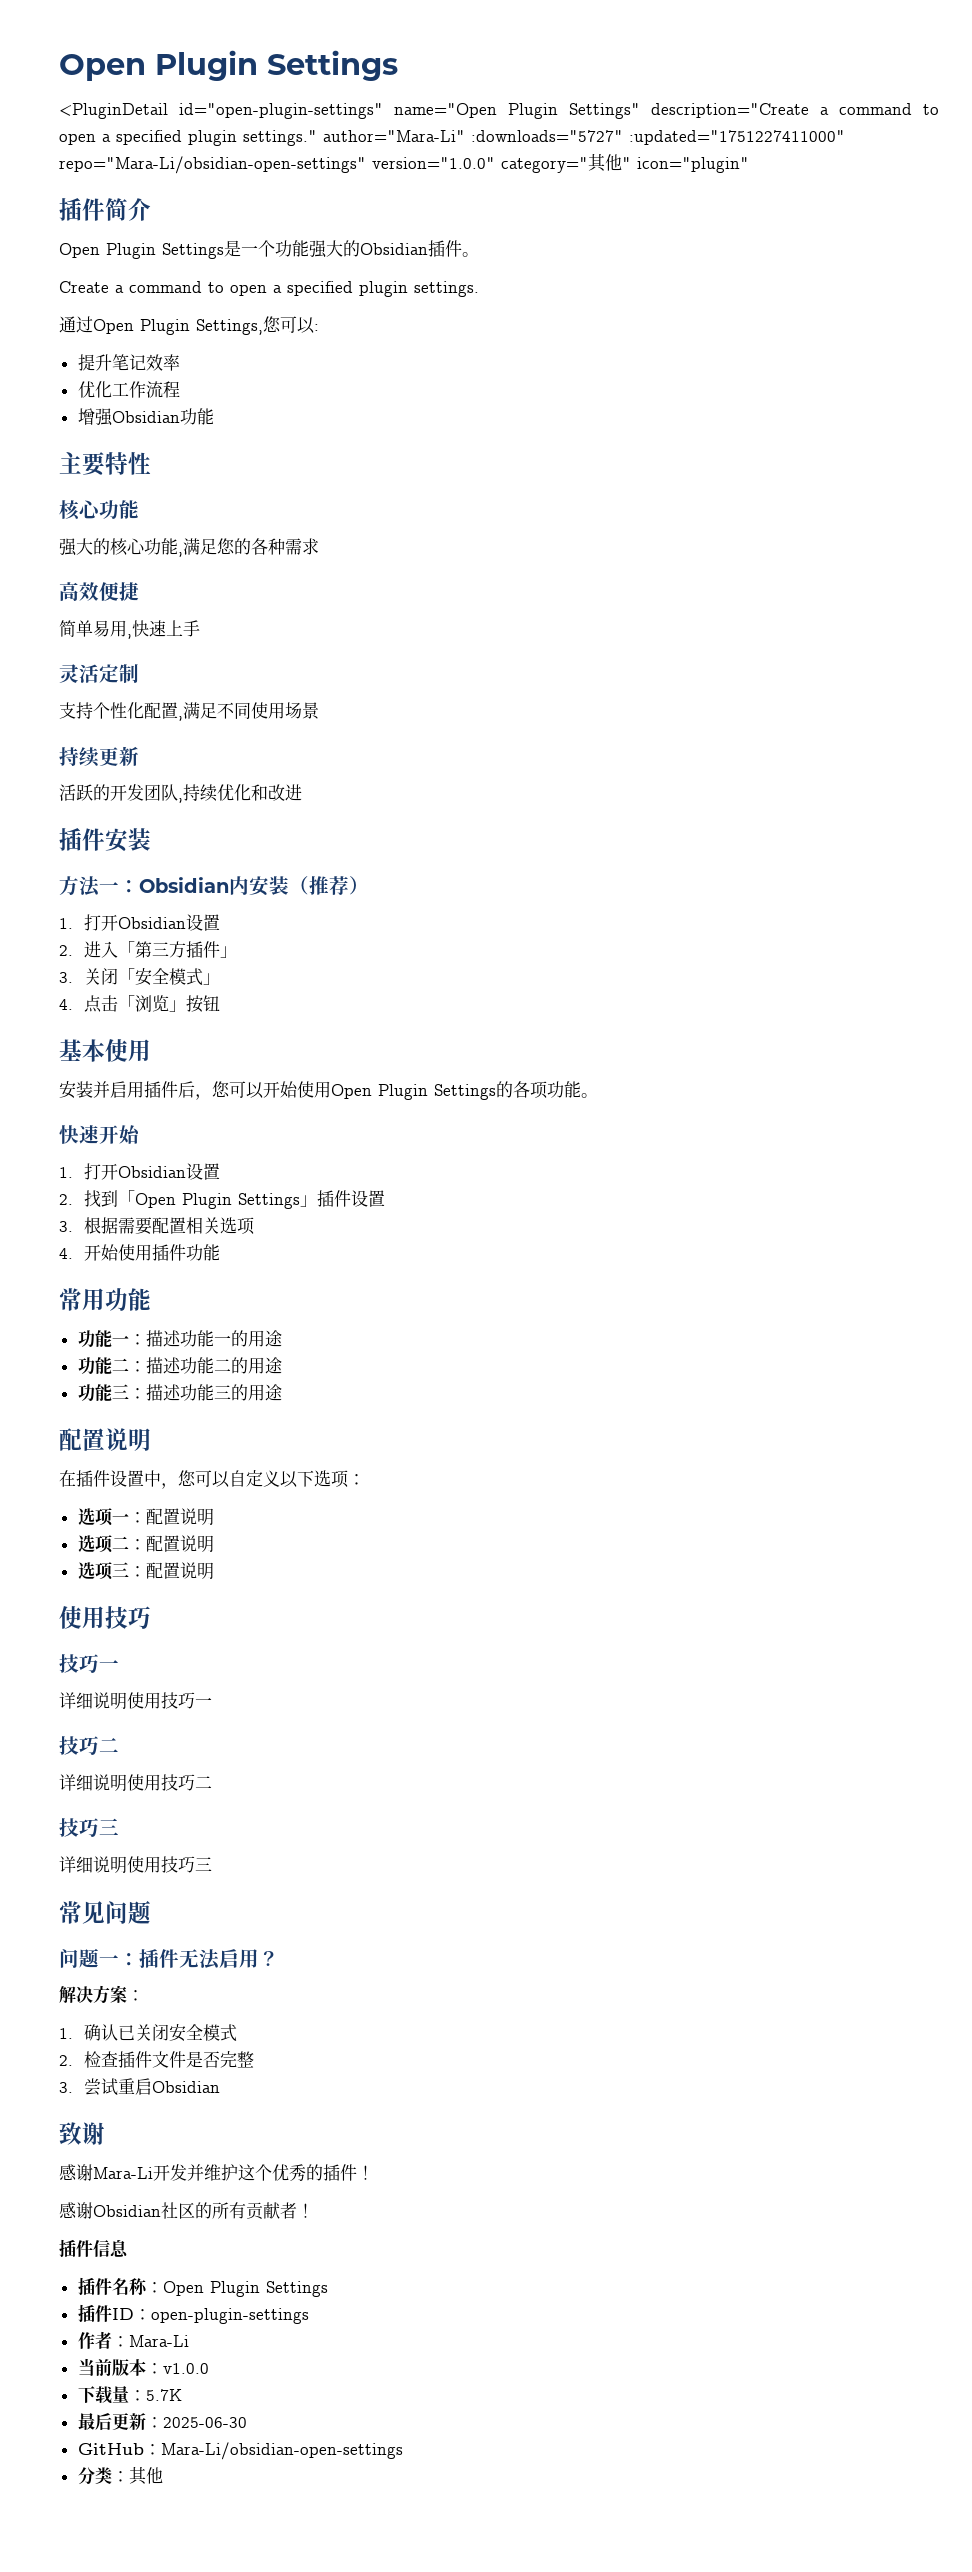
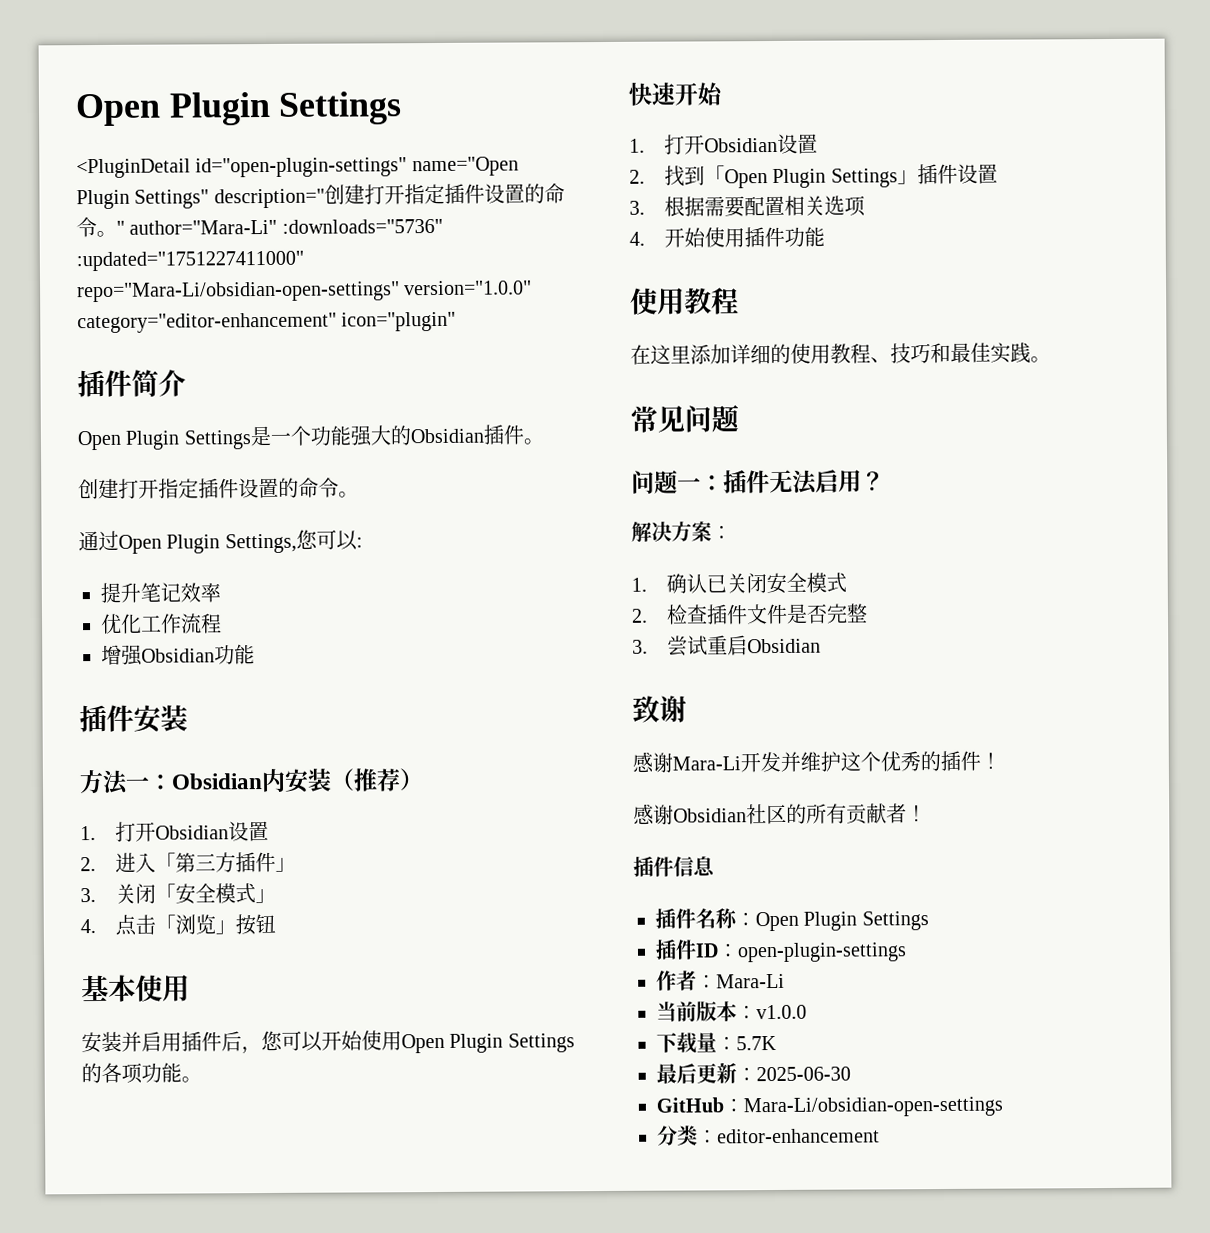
- <PluginDetail id="open-plugin-settings" name="Open Plugin Settings" description="Create a command to open a specified plugin settings." author="Mara-Li" :downloads="5727" :updated="1751227411000" repo="Mara-Li/obsidian-open-settings" version="1.0.0" category="其他" icon="plugin"
+ <PluginDetail id="open-plugin-settings" name="Open Plugin Settings" description="创建打开指定插件设置的命令。" author="Mara-Li" :downloads="5736" :updated="1751227411000" repo="Mara-Li/obsidian-open-settings" version="1.0.0" category="editor-enhancement" icon="plugin"
  Open Plugin Settings是一个功能强大的Obsidian插件。
- Create a command to open a specified plugin settings.
+ 创建打开指定插件设置的命令。
- 主要特性
- 核心功能
- 强大的核心功能,满足您的各种需求
- 高效便捷
- 简单易用,快速上手
- 灵活定制
- 支持个性化配置,满足不同使用场景
- 持续更新
- 活跃的开发团队,持续优化和改进
  4.开始使用插件功能
- 常用功能
- 功能一：描述功能一的用途
- 功能二：描述功能二的用途
- 功能三：描述功能三的用途
- 配置说明
- 在插件设置中，您可以自定义以下选项：
- 选项一：配置说明
- 选项二：配置说明
- 选项三：配置说明
- 使用技巧
- 技巧一
- 详细说明使用技巧一
- 技巧二
- 详细说明使用技巧二
- 技巧三
- 详细说明使用技巧三
+ 使用教程
+ 在这里添加详细的使用教程、技巧和最佳实践。
- 分类：其他
+ 分类：editor-enhancement

